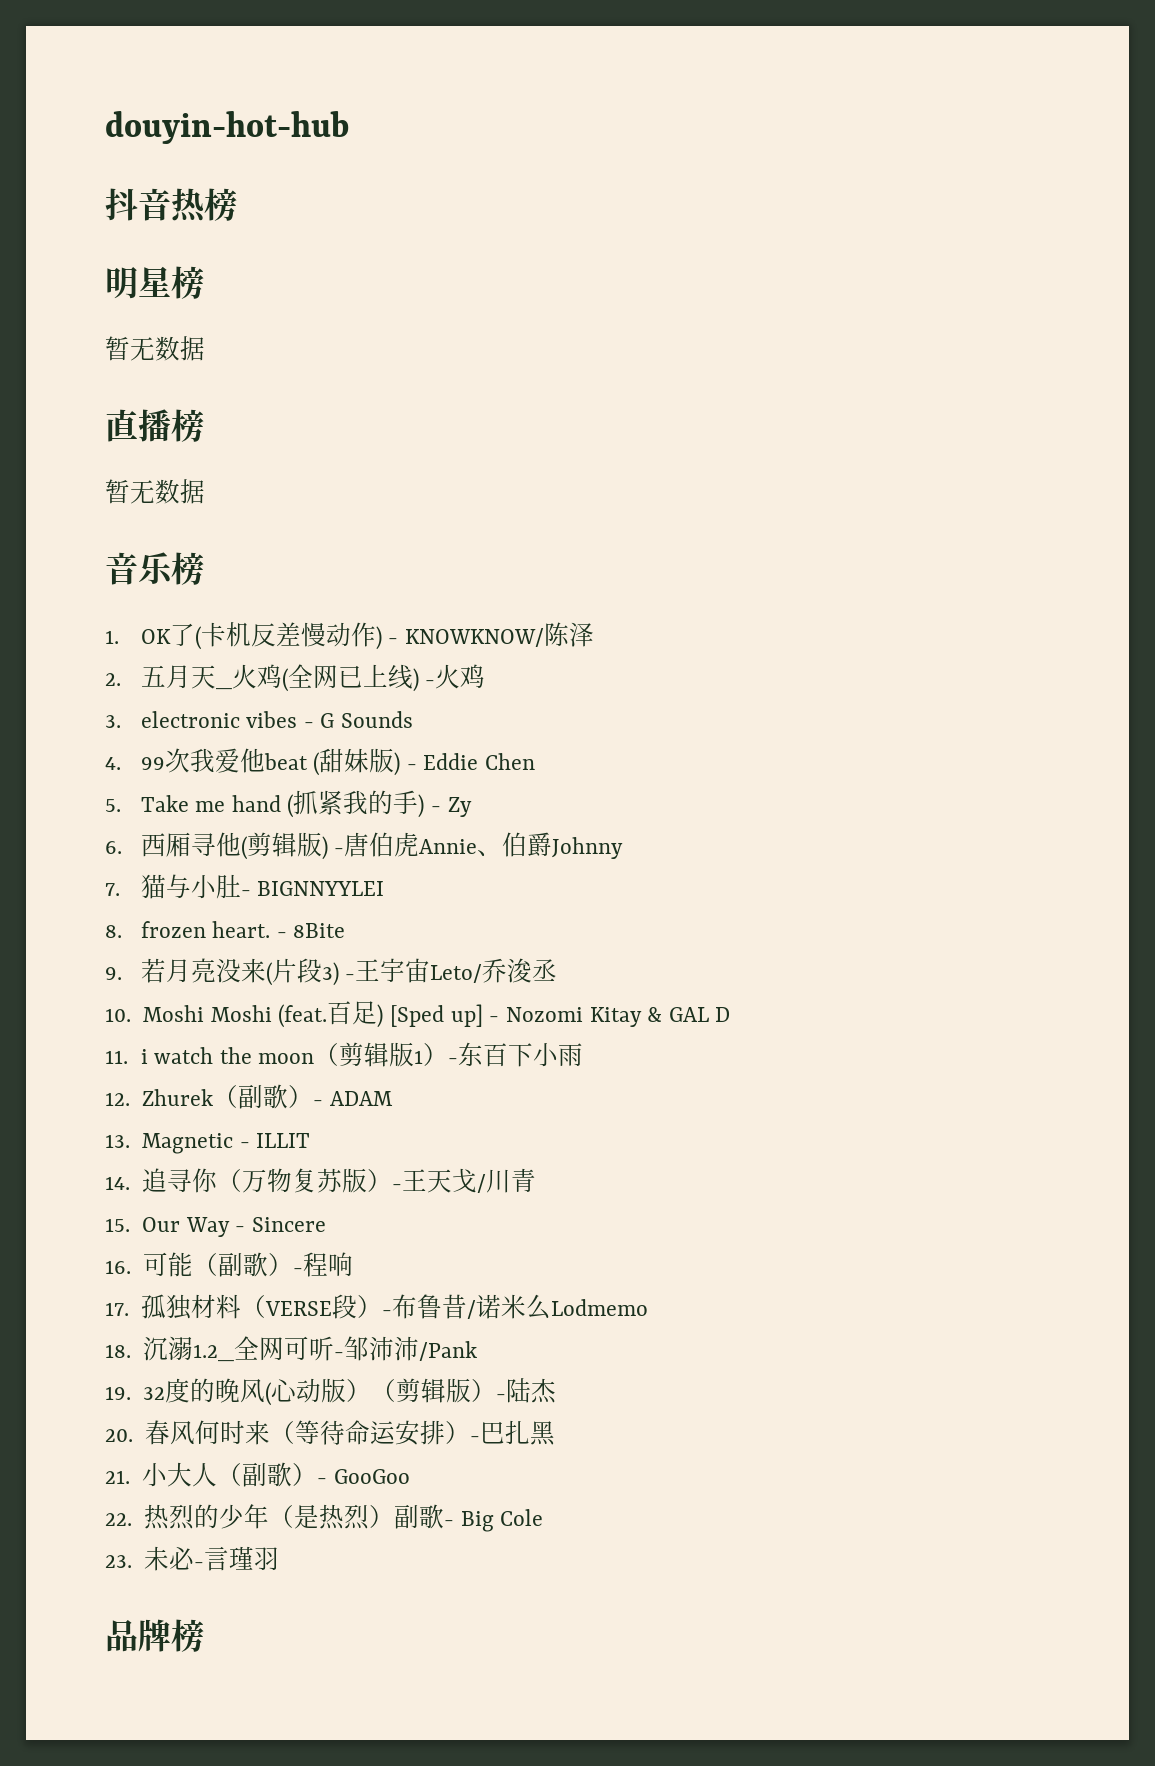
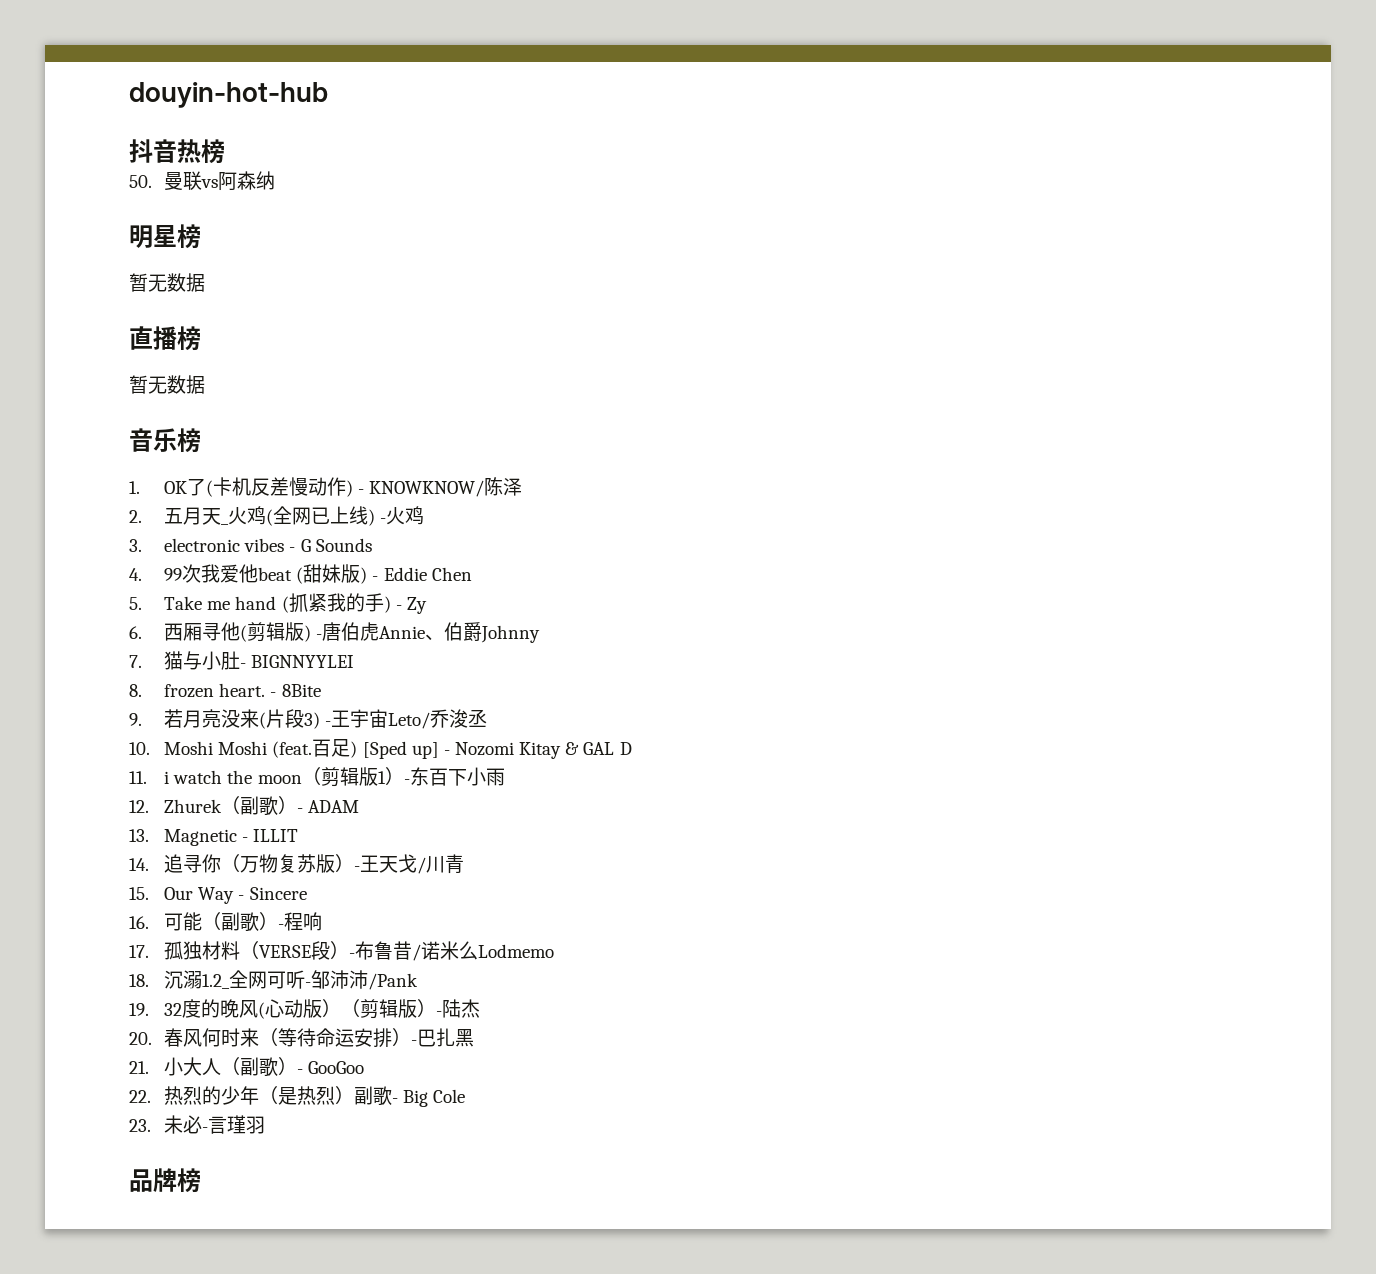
+ 50.曼联vs阿森纳

